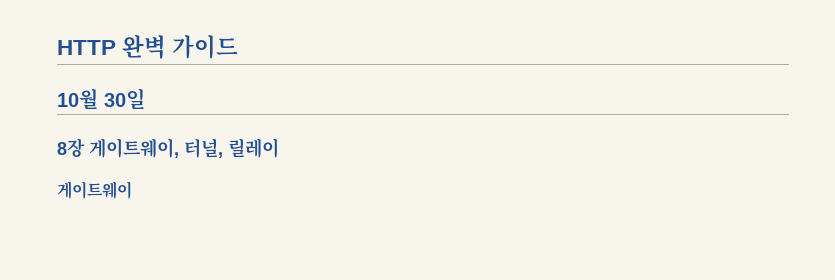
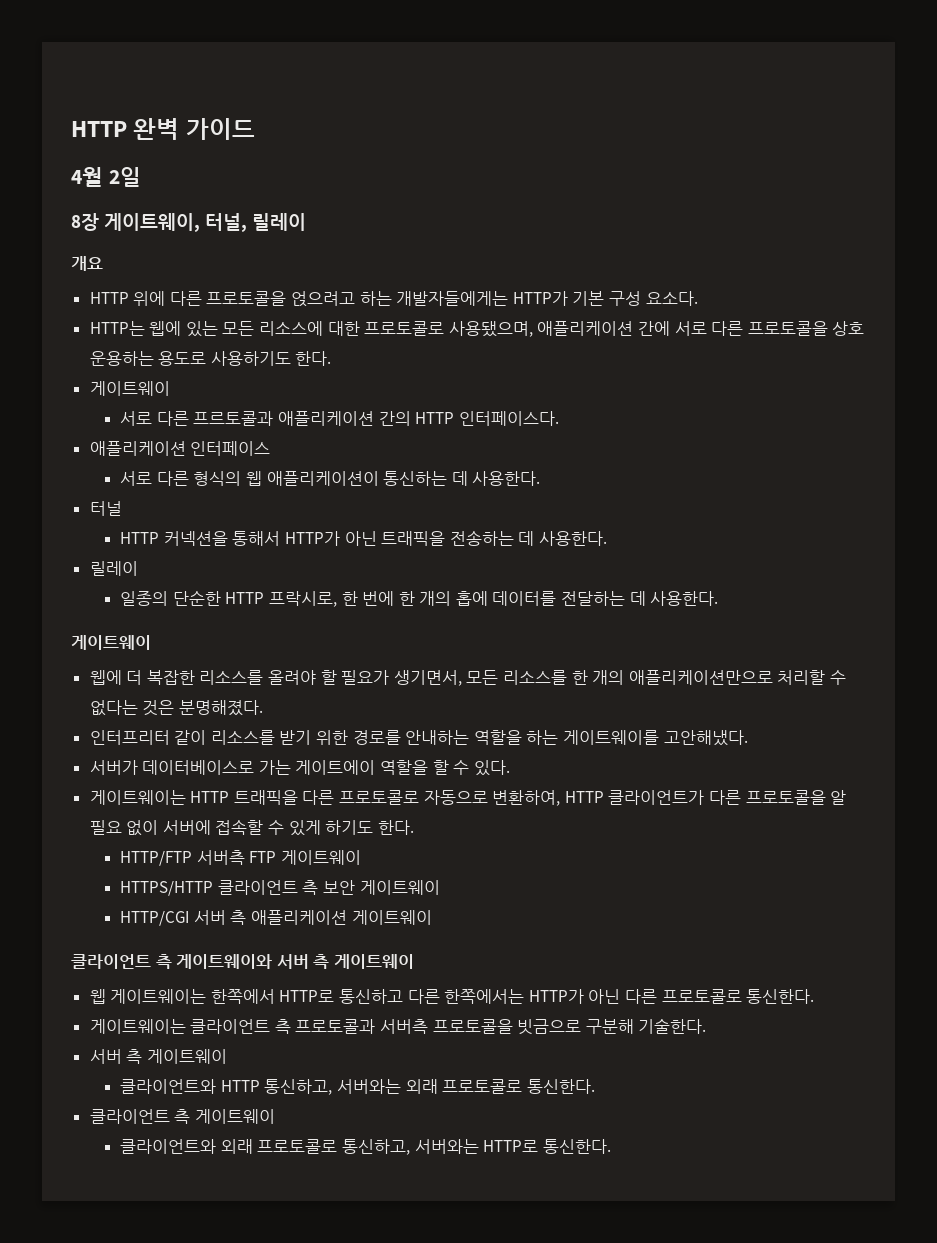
- 10월 30일
+ 4월 2일
+ 개요
+ HTTP 위에 다른 프로토콜을 얹으려고 하는 개발자들에게는 HTTP가 기본 구성 요소다.
+ HTTP는 웹에 있는 모든 리소스에 대한 프로토콜로 사용됐으며, 애플리케이션 간에 서로 다른 프로토콜을 상호 운용하는 용도로 사용하기도 한다.
  게이트웨이
+ 서로 다른 프르토콜과 애플리케이션 간의 HTTP 인터페이스다.
+ 애플리케이션 인터페이스
+ 서로 다른 형식의 웹 애플리케이션이 통신하는 데 사용한다.
+ 터널
+ HTTP 커넥션을 통해서 HTTP가 아닌 트래픽을 전송하는 데 사용한다.
+ 릴레이
+ 일종의 단순한 HTTP 프락시로, 한 번에 한 개의 홉에 데이터를 전달하는 데 사용한다.
+ 게이트웨이
+ 웹에 더 복잡한 리소스를 올려야 할 필요가 생기면서, 모든 리소스를 한 개의 애플리케이션만으로 처리할 수 없다는 것은 분명해졌다.
+ 인터프리터 같이 리소스를 받기 위한 경로를 안내하는 역할을 하는 게이트웨이를 고안해냈다.
+ 서버가 데이터베이스로 가는 게이트에이 역할을 할 수 있다.
+ 게이트웨이는 HTTP 트래픽을 다른 프로토콜로 자동으로 변환하여, HTTP 클라이언트가 다른 프로토콜을 알 필요 없이 서버에 접속할 수 있게 하기도 한다.
+ HTTP/FTP 서버측 FTP 게이트웨이
+ HTTPS/HTTP 클라이언트 측 보안 게이트웨이
+ HTTP/CGI 서버 측 애플리케이션 게이트웨이
+ 클라이언트 측 게이트웨이와 서버 측 게이트웨이
+ 웹 게이트웨이는 한쪽에서 HTTP로 통신하고 다른 한쪽에서는 HTTP가 아닌 다른 프로토콜로 통신한다.
+ 게이트웨이는 클라이언트 측 프로토콜과 서버측 프로토콜을 빗금으로 구분해 기술한다.
+ 서버 측 게이트웨이
+ 클라이언트와 HTTP 통신하고, 서버와는 외래 프로토콜로 통신한다.
+ 클라이언트 측 게이트웨이
+ 클라이언트와 외래 프로토콜로 통신하고, 서버와는 HTTP로 통신한다.

